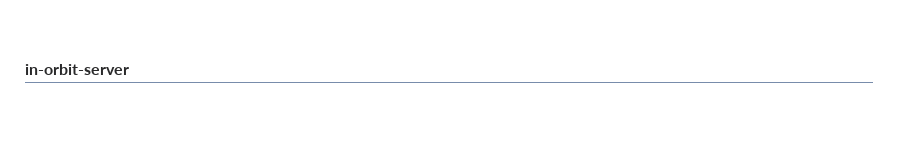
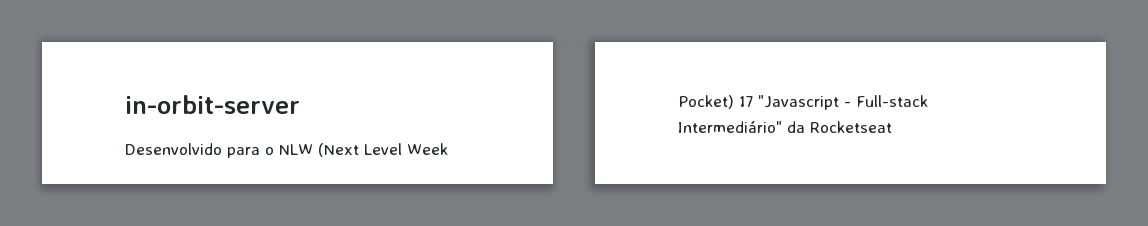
+ Desenvolvido para o NLW (Next Level Week Pocket) 17 "Javascript - Full-stack Intermediário" da Rocketseat

